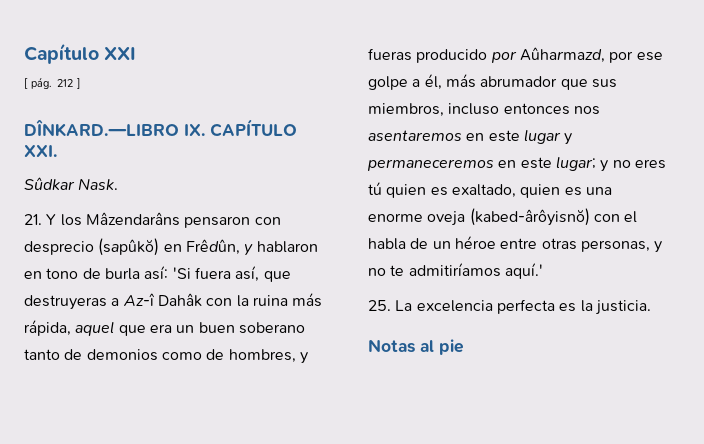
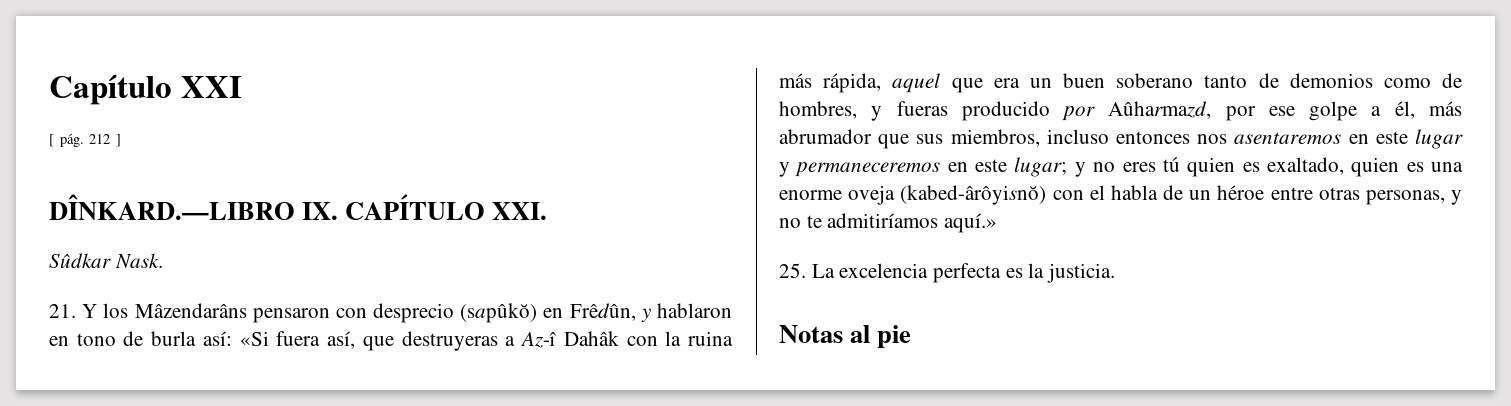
- 'Si fuera así, que destruyeras a Az-î Dahâk con la ruina más rápida, aquel que era un buen soberano tanto de demonios como de hombres, y fueras producido por Aûharmazd, por ese golpe a él, más abrumador que sus miembros, incluso entonces nos asentaremos en este lugar y permaneceremos en este lugar;
+ «Si fuera así, que destruyeras a Az-î Dahâk con la ruina más rápida, aquel que era un buen soberano tanto de demonios como de hombres, y fueras producido por Aûharmazd, por ese golpe a él, más abrumador que sus miembros, incluso entonces nos asentaremos en este lugar y permaneceremos en este lugar;
- y no eres tú quien es exaltado, quien es una enorme oveja (kabed-ârôyisnŏ) con el habla de un héroe entre otras personas, y no te admitiríamos aquí.'
+ y no eres tú quien es exaltado, quien es una enorme oveja (kabed-ârôyisnŏ) con el habla de un héroe entre otras personas, y no te admitiríamos aquí.»

